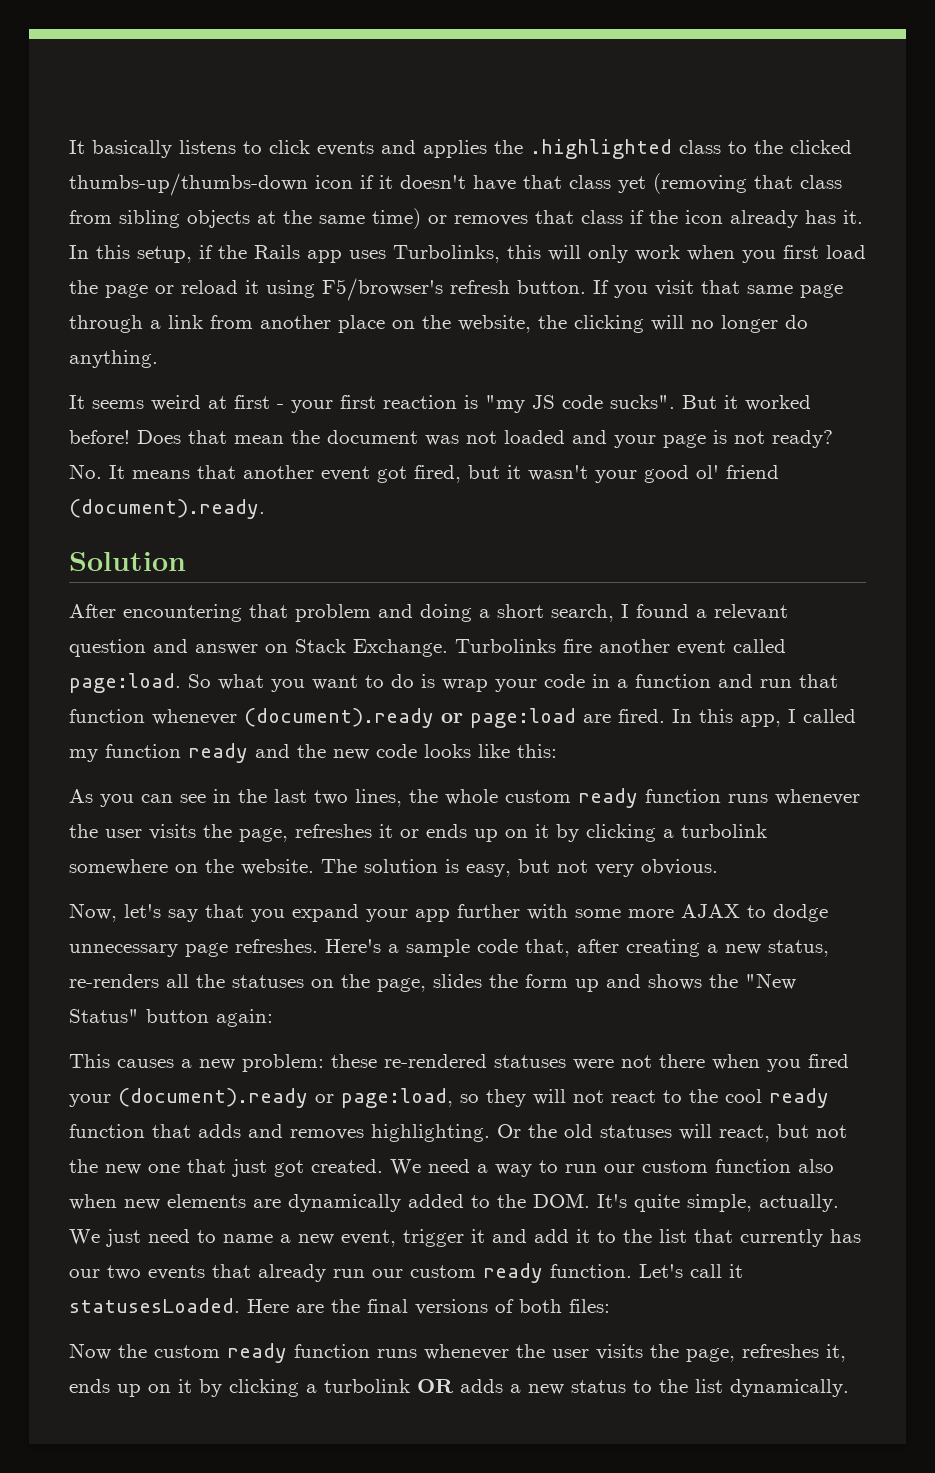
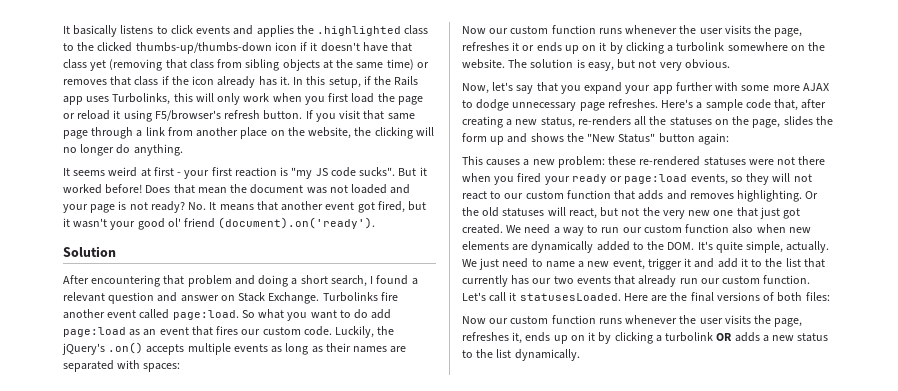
- No. It means that another event got fired, but it wasn't your good ol' friend (document).ready.
+ No. It means that another event got fired, but it wasn't your good ol' friend (document).on('ready').
- So what you want to do is wrap your code in a function and run that function whenever (document).ready or page:load are fired. In this app, I called my function ready and the new code looks like this:
- As you can see in the last two lines, the whole custom ready function runs whenever the user visits the page, refreshes it or ends up on it by clicking a turbolink somewhere on the website.
+ So what you want to do add page:load as an event that fires our custom code. Luckily, the jQuery's .on() accepts multiple events as long as their names are separated with spaces:
+ Now our custom function runs whenever the user visits the page, refreshes it or ends up on it by clicking a turbolink somewhere on the website.
- This causes a new problem: these re-rendered statuses were not there when you fired your (document).ready or page:load, so they will not react to the cool ready function that adds and removes highlighting.
+ This causes a new problem: these re-rendered statuses were not there when you fired your ready or page:load events, so they will not react to our custom function that adds and removes highlighting.
- Or the old statuses will react, but not the new one that just got created.
+ Or the old statuses will react, but not the very new one that just got created.
- We just need to name a new event, trigger it and add it to the list that currently has our two events that already run our custom ready function.
+ We just need to name a new event, trigger it and add it to the list that currently has our two events that already run our custom function.
- Now the custom ready function runs whenever the user visits the page, refreshes it, ends up on it by clicking a turbolink OR adds a new status to the list dynamically.
+ Now our custom function runs whenever the user visits the page, refreshes it, ends up on it by clicking a turbolink OR adds a new status to the list dynamically.

